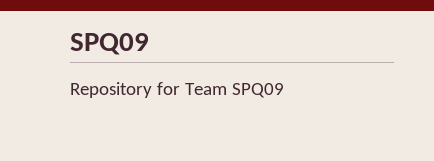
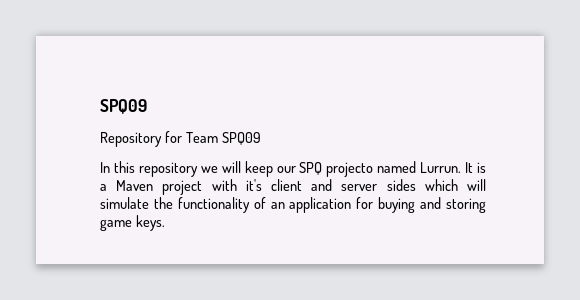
+ In this repository we will keep our SPQ projecto named Lurrun. It is a Maven project with it's client and server sides which will simulate the functionality of an application for buying and storing game keys.

